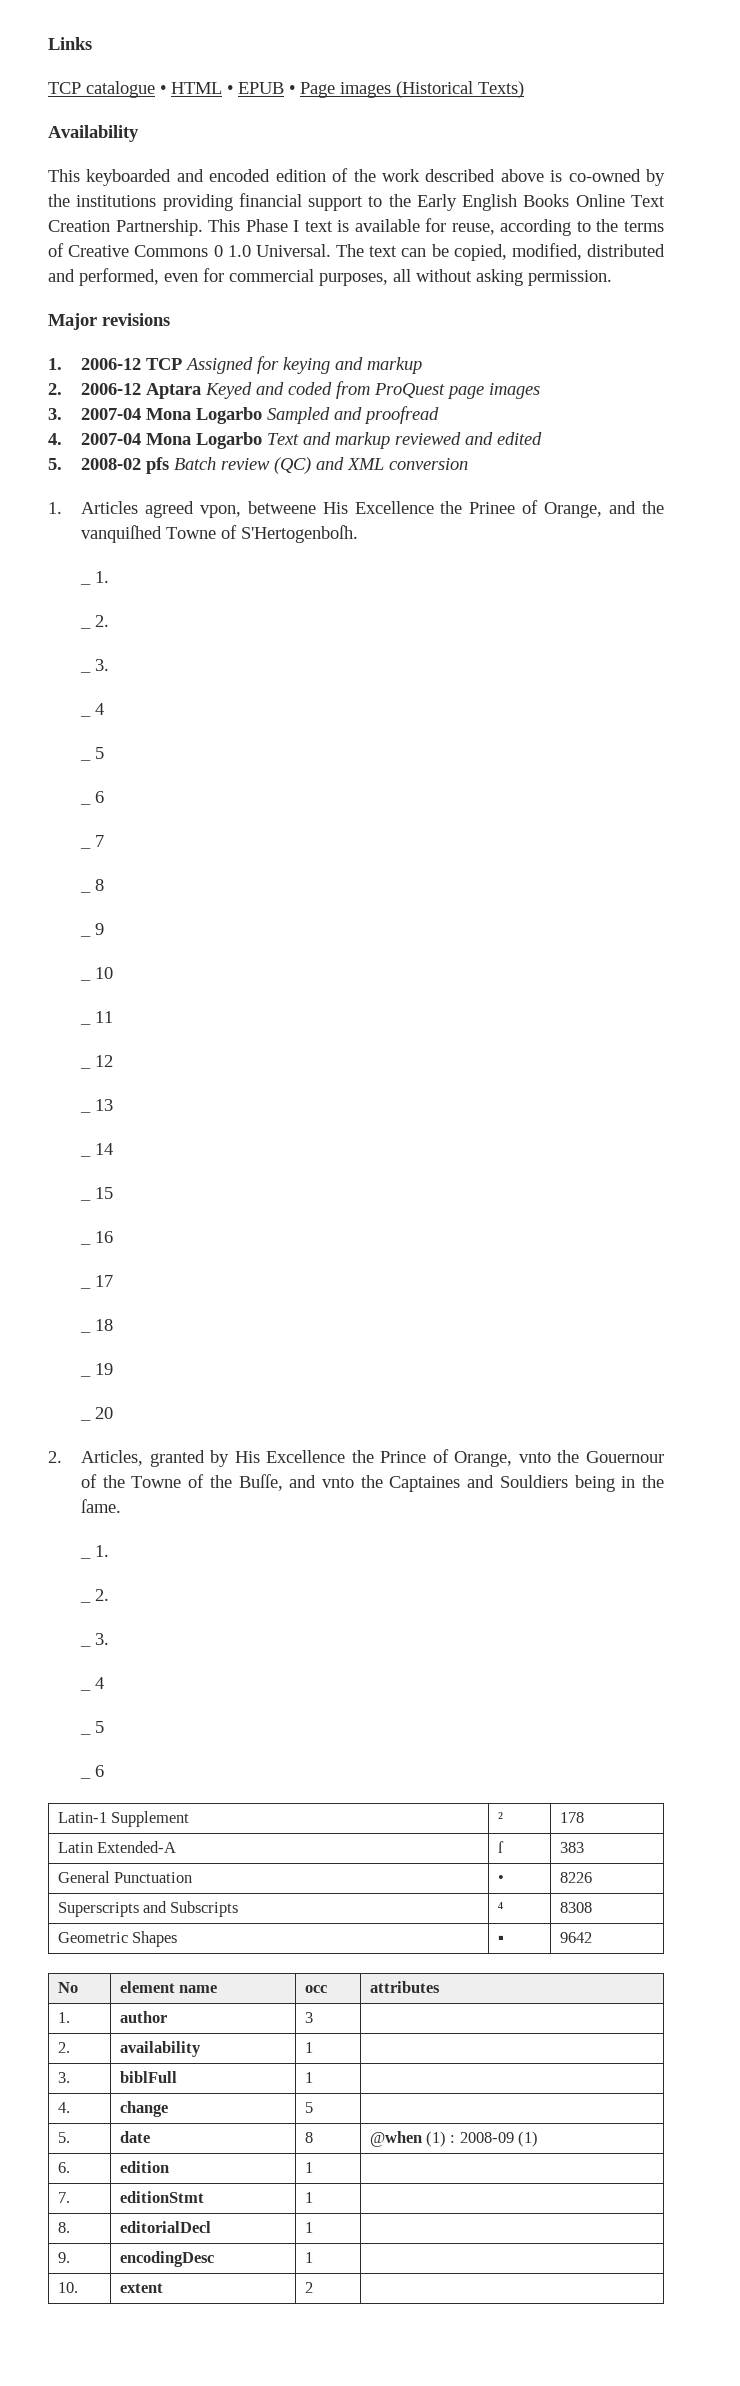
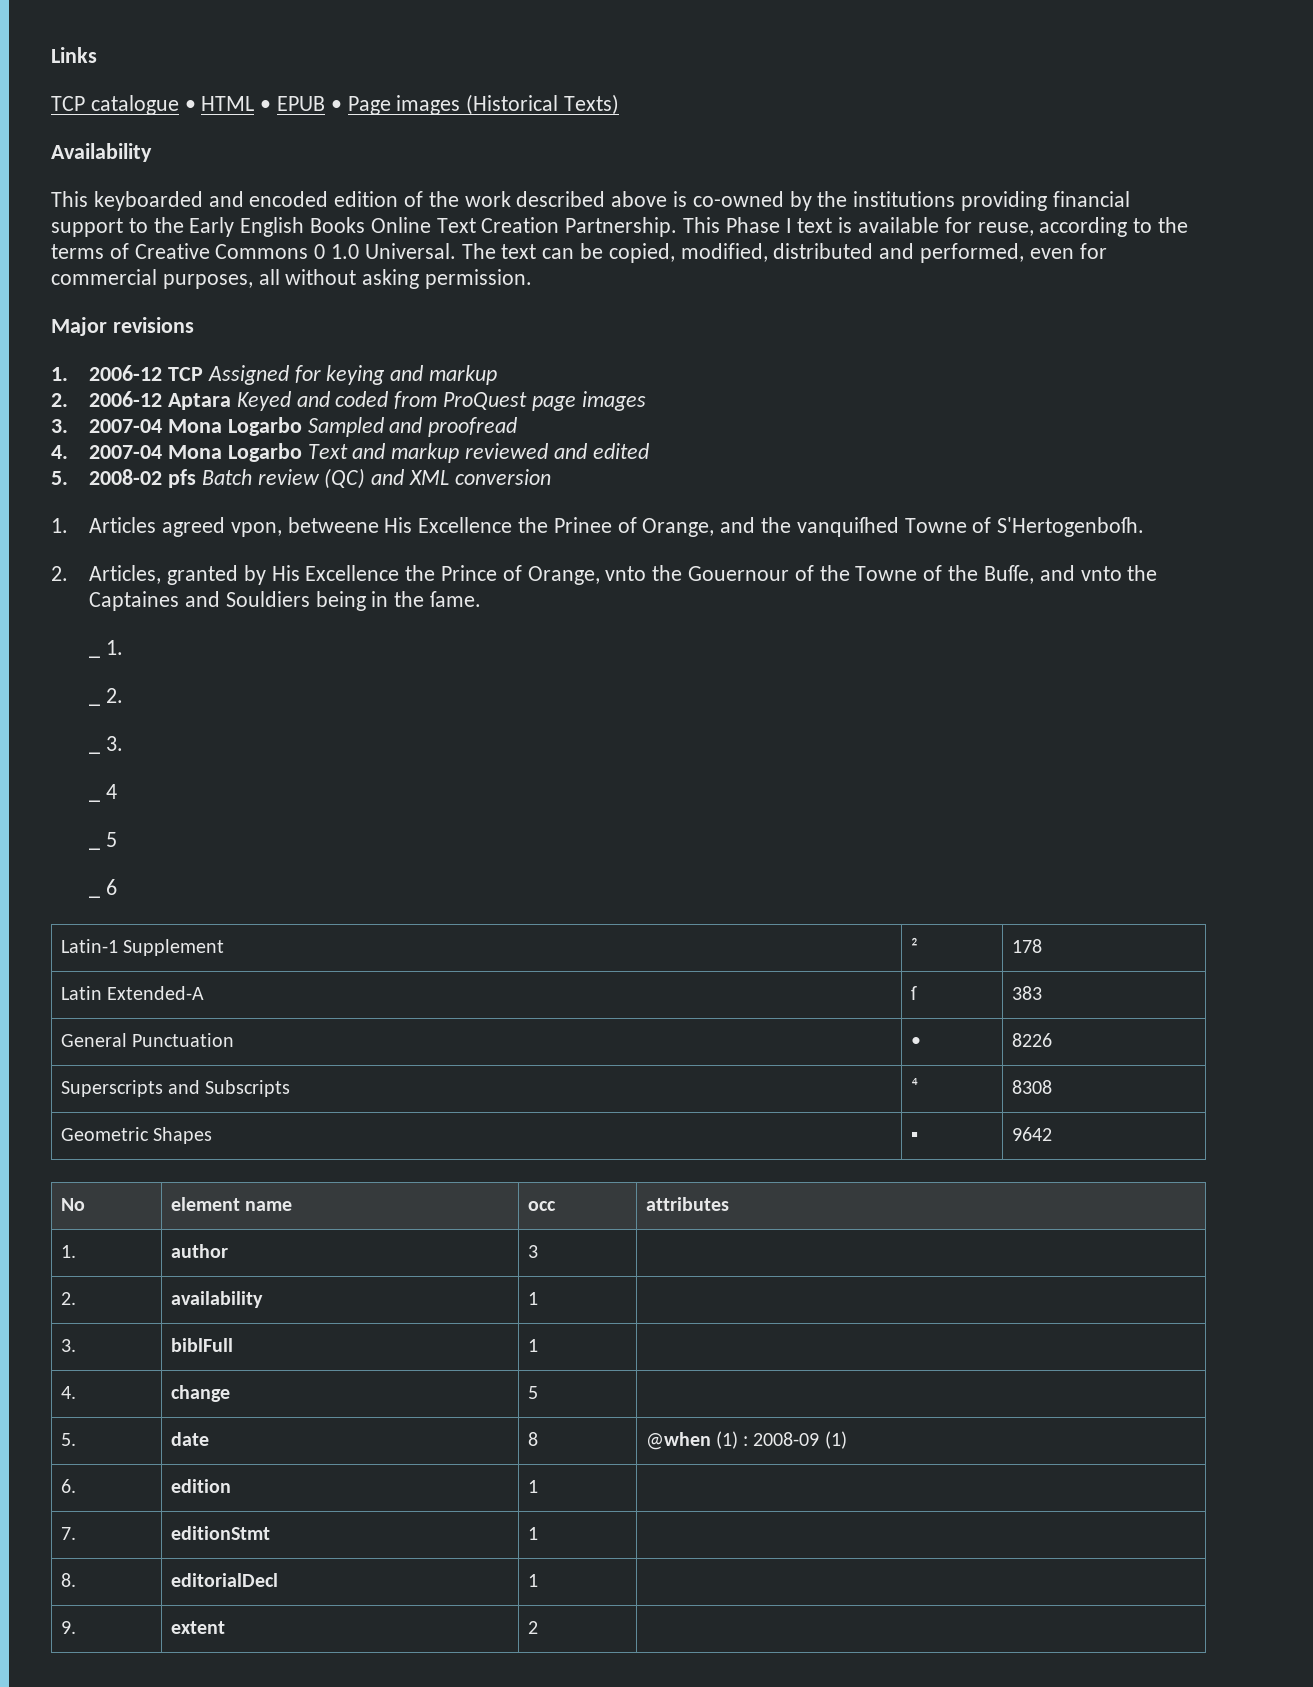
  1. Articles agreed vpon, betweene His Excellence the Prinee of Orange, and the vanquiſhed Towne of S'Hertogenboſh.
- _ 1.
- _ 2.
- _ 3.
- _ 4
- _ 5
- _ 6
- _ 7
- _ 8
- _ 9
- _ 10
- _ 11
- _ 12
- _ 13
- _ 14
- _ 15
- _ 16
- _ 17
- _ 18
- _ 19
- _ 20
- 9. | encodingDesc | 1 |
- 10. | extent | 2 |
+ 9. | extent | 2 |

